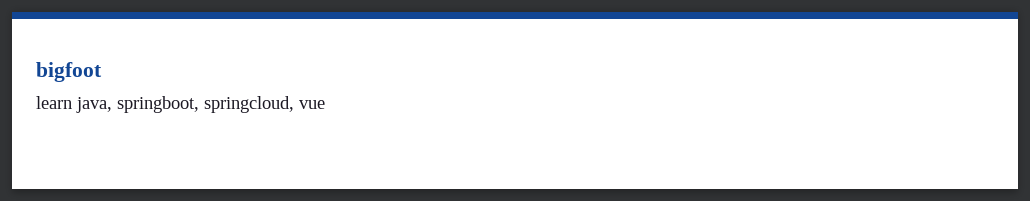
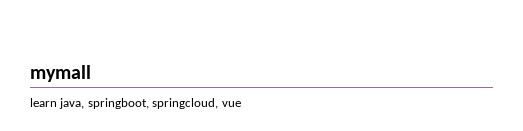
- bigfoot
+ mymall

